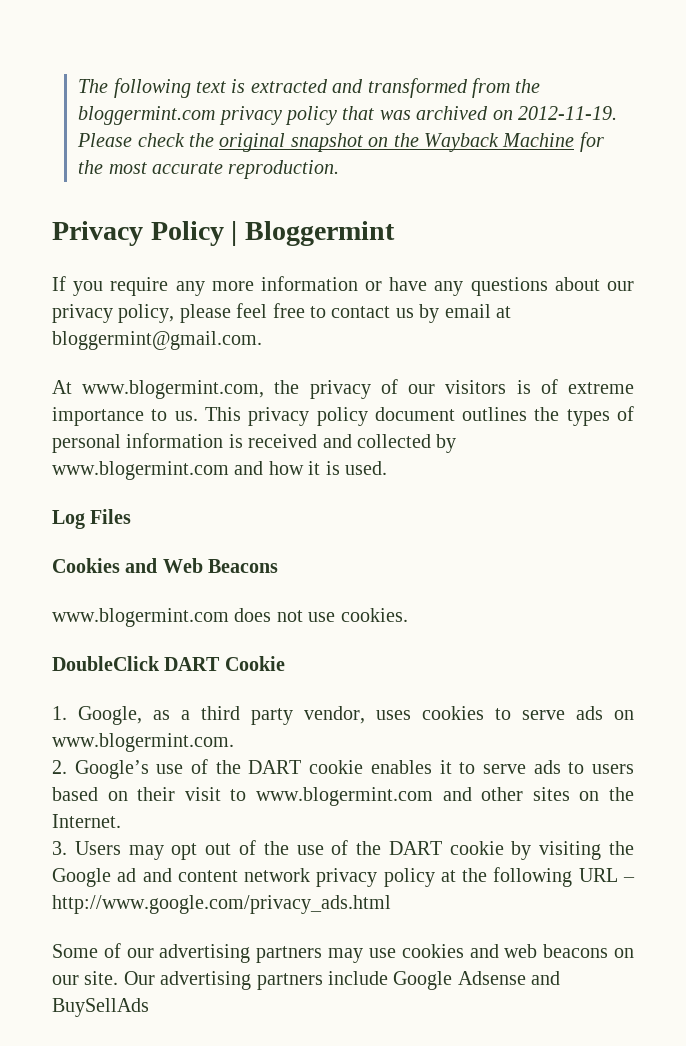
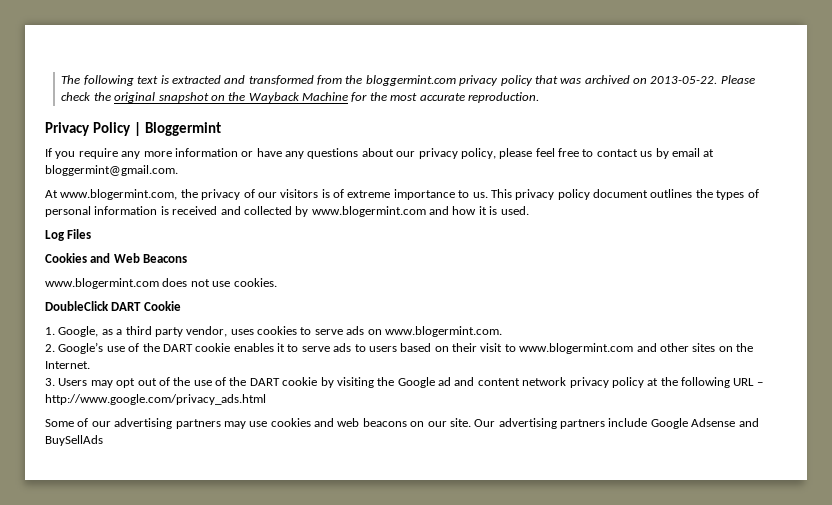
- The following text is extracted and transformed from the bloggermint.com privacy policy that was archived on 2012-11-19.
+ The following text is extracted and transformed from the bloggermint.com privacy policy that was archived on 2013-05-22.

